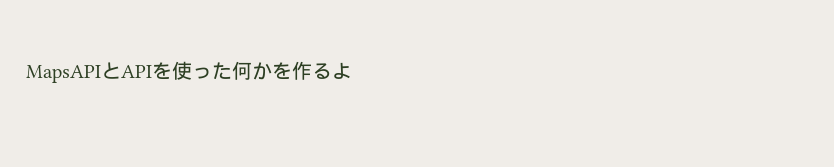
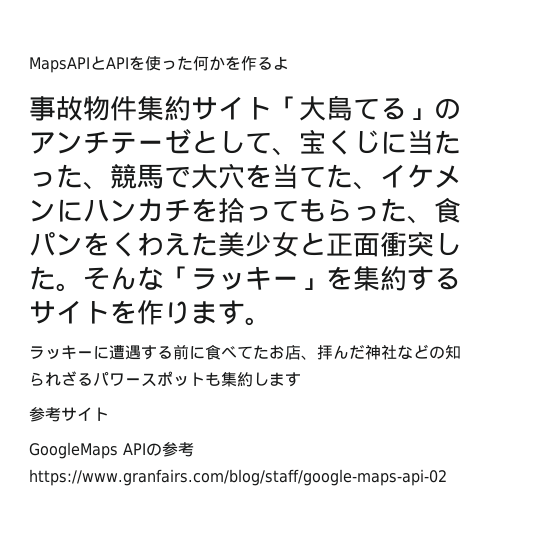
+ 事故物件集約サイト「大島てる」のアンチテーゼとして、宝くじに当たった、競馬で大穴を当てた、イケメンにハンカチを拾ってもらった、食パンをくわえた美少女と正面衝突した。そんな「ラッキー」を集約するサイトを作ります。
+ ラッキーに遭遇する前に食べてたお店、拝んだ神社などの知られざるパワースポットも集約します
+ 参考サイト
+ GoogleMaps APIの参考https://www.granfairs.com/blog/staff/google-maps-api-02

